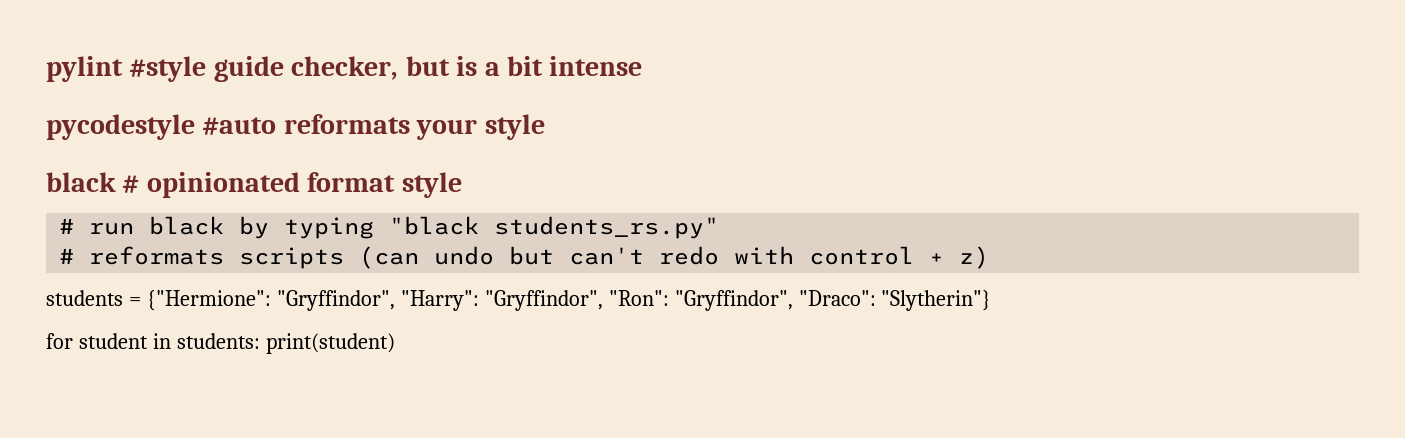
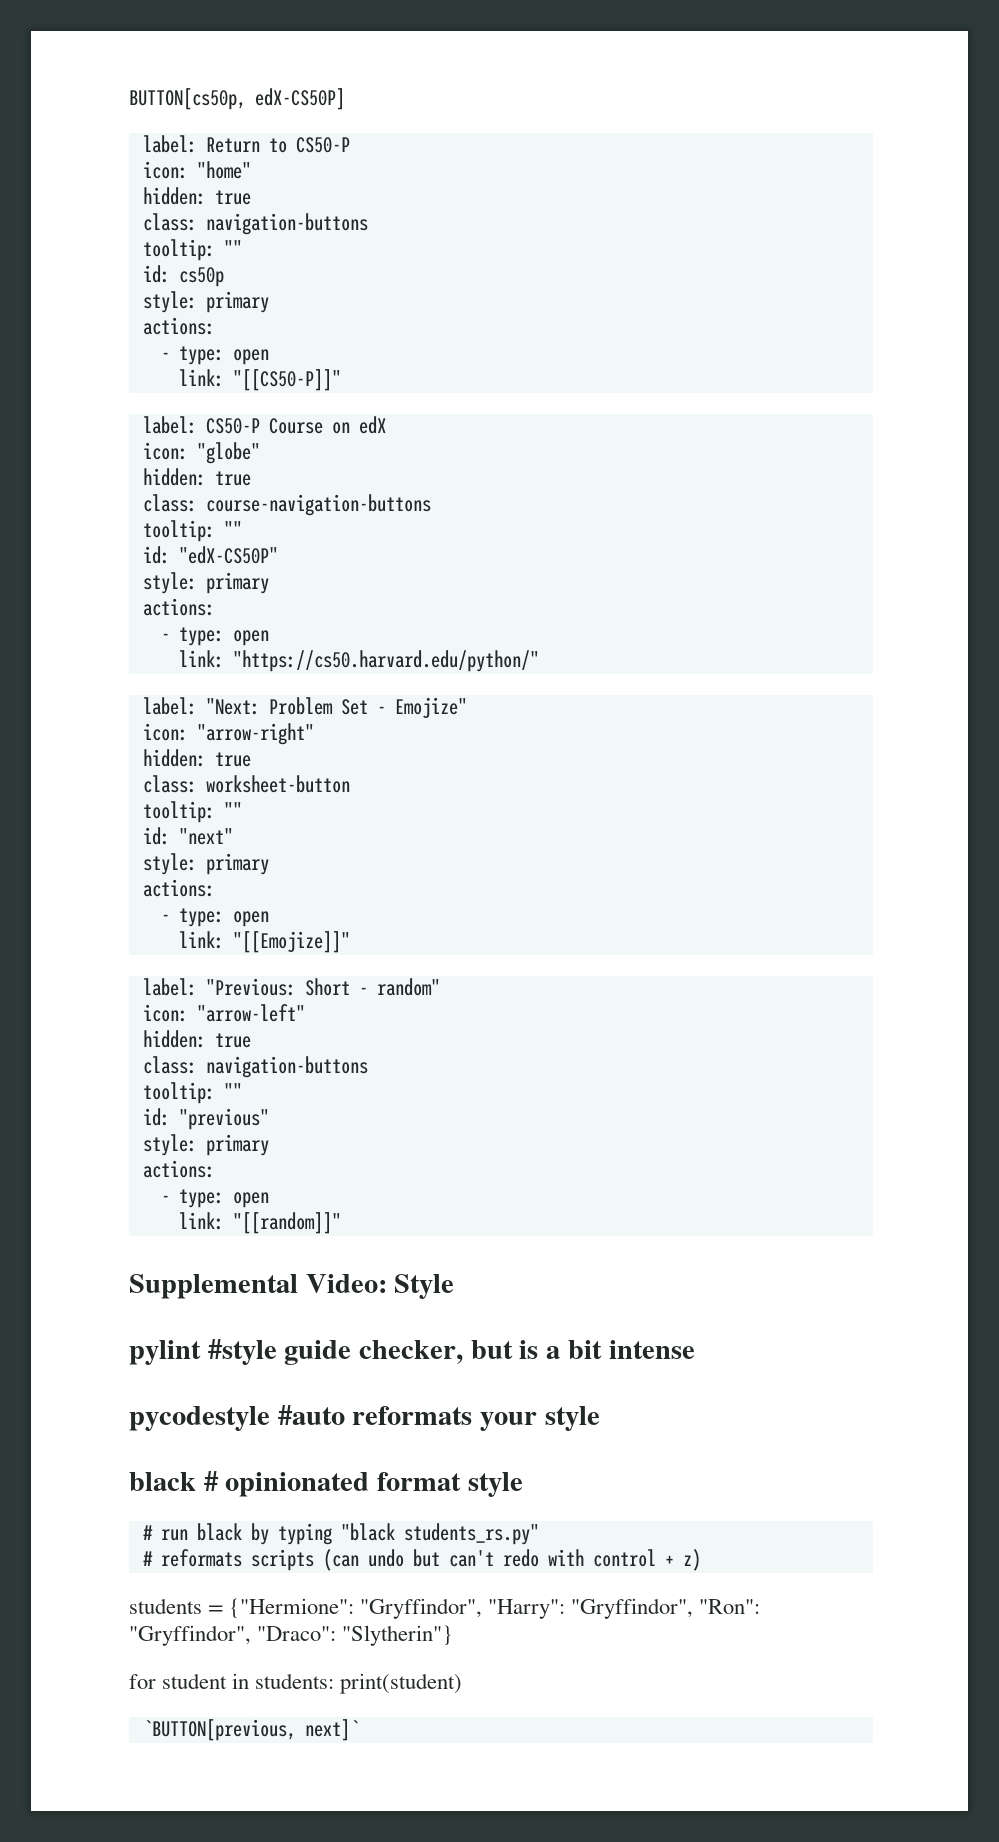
+ BUTTON[cs50p, edX-CS50P]
+ label: Return to CS50-P
+ icon: "home"
+ hidden: true
+ class: navigation-buttons
+ tooltip: ""
+ id: cs50p
+ style: primary
+ actions:
+ - type: open
+ link: "[[CS50-P]]"
+ label: CS50-P Course on edX
+ icon: "globe"
+ hidden: true
+ class: course-navigation-buttons
+ tooltip: ""
+ id: "edX-CS50P"
+ style: primary
+ actions:
+ - type: open
+ link: "https://cs50.harvard.edu/python/"
+ label: "Next: Problem Set - Emojize"
+ icon: "arrow-right"
+ hidden: true
+ class: worksheet-button
+ tooltip: ""
+ id: "next"
+ style: primary
+ actions:
+ - type: open
+ link: "[[Emojize]]"
+ label: "Previous: Short - random"
+ icon: "arrow-left"
+ hidden: true
+ class: navigation-buttons
+ tooltip: ""
+ id: "previous"
+ style: primary
+ actions:
+ - type: open
+ link: "[[random]]"
+ Supplemental Video: Style
+ `BUTTON[previous, next]`

